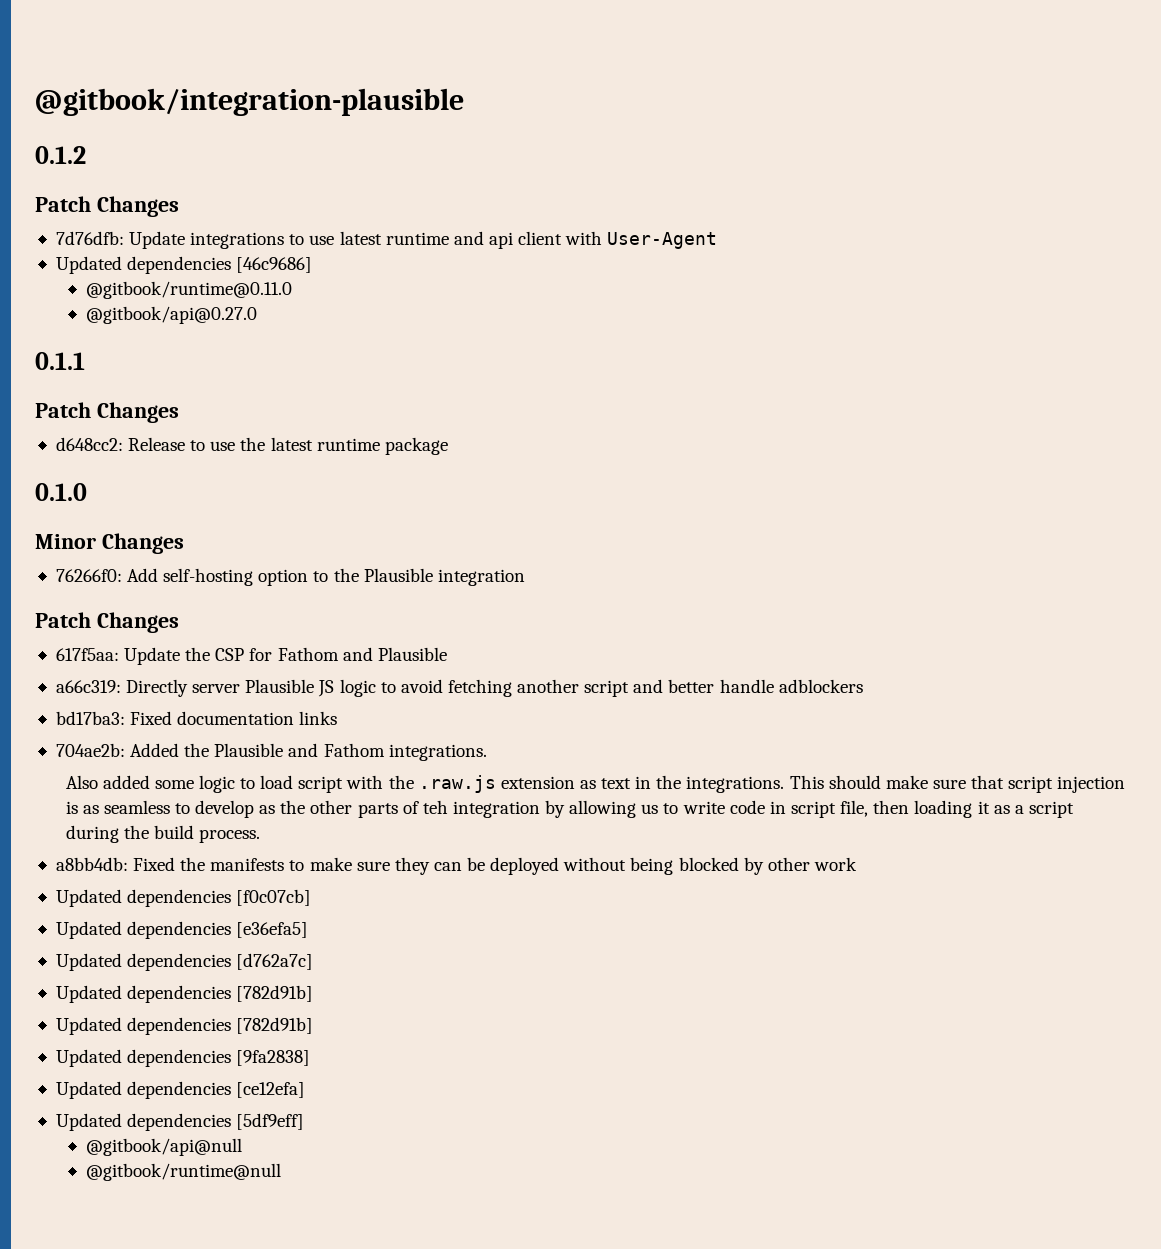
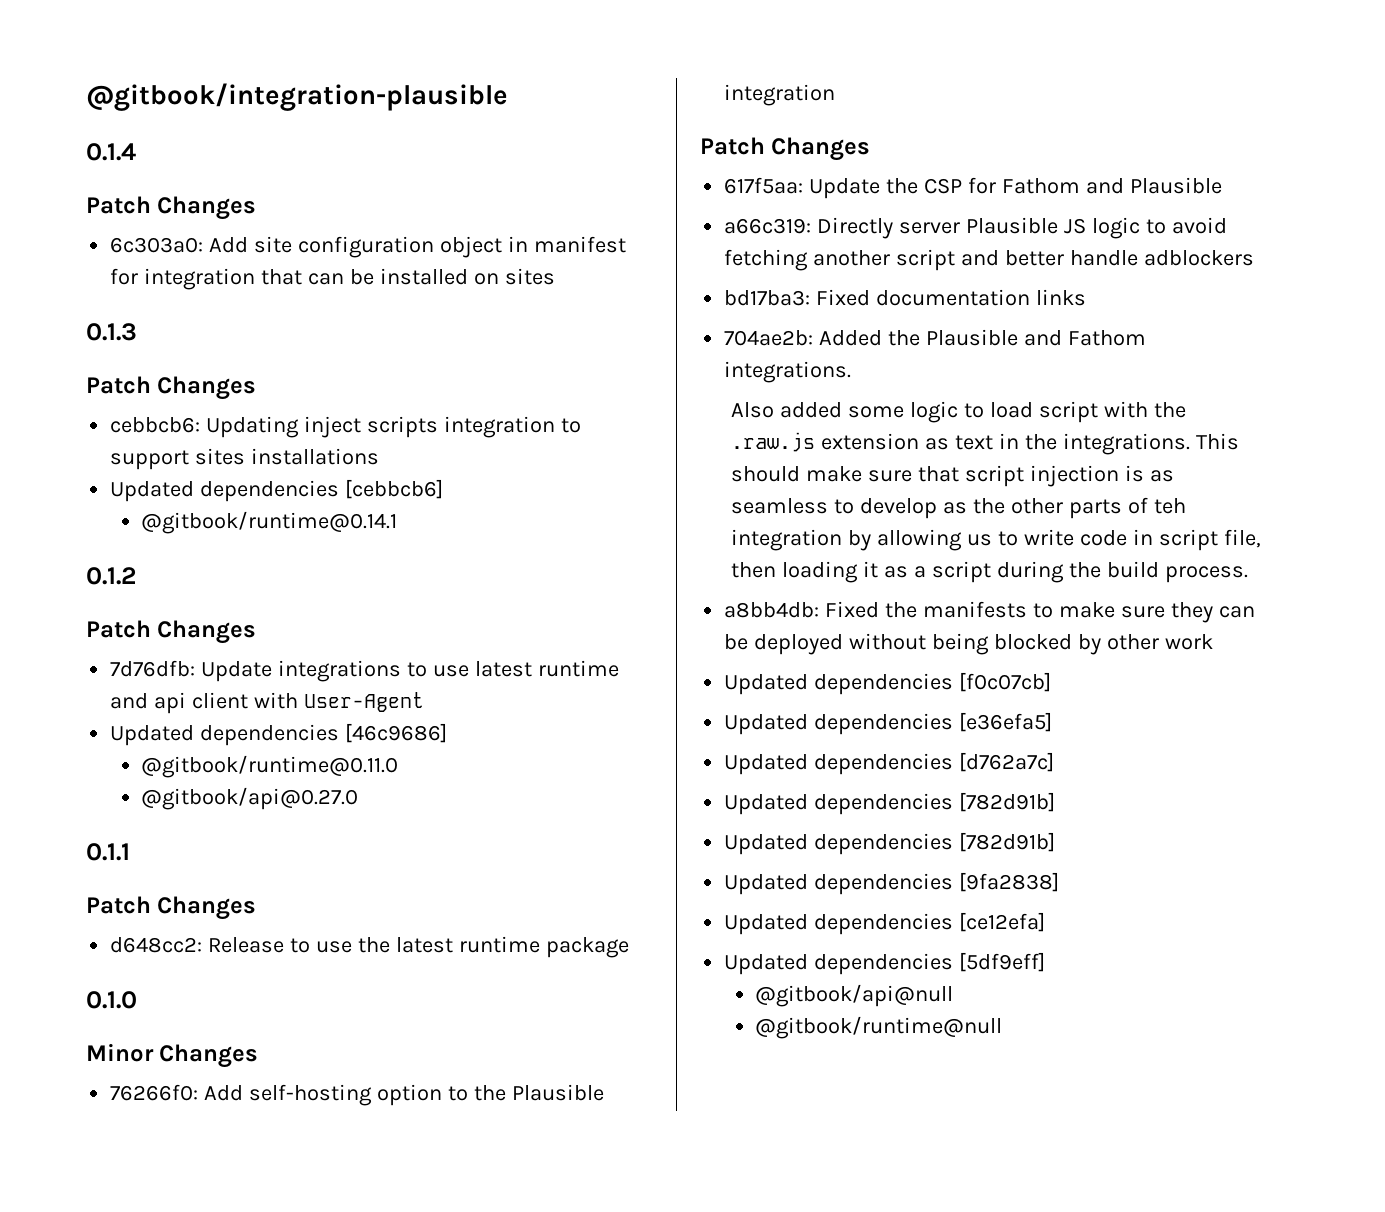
+ 0.1.4
+ Patch Changes
+ 6c303a0: Add site configuration object in manifest for integration that can be installed on sites
+ 0.1.3
+ Patch Changes
+ cebbcb6: Updating inject scripts integration to support sites installations
+ Updated dependencies [cebbcb6]
+ @gitbook/runtime@0.14.1

